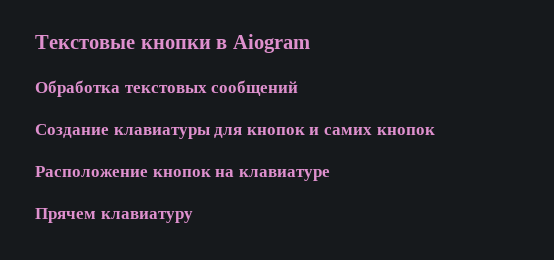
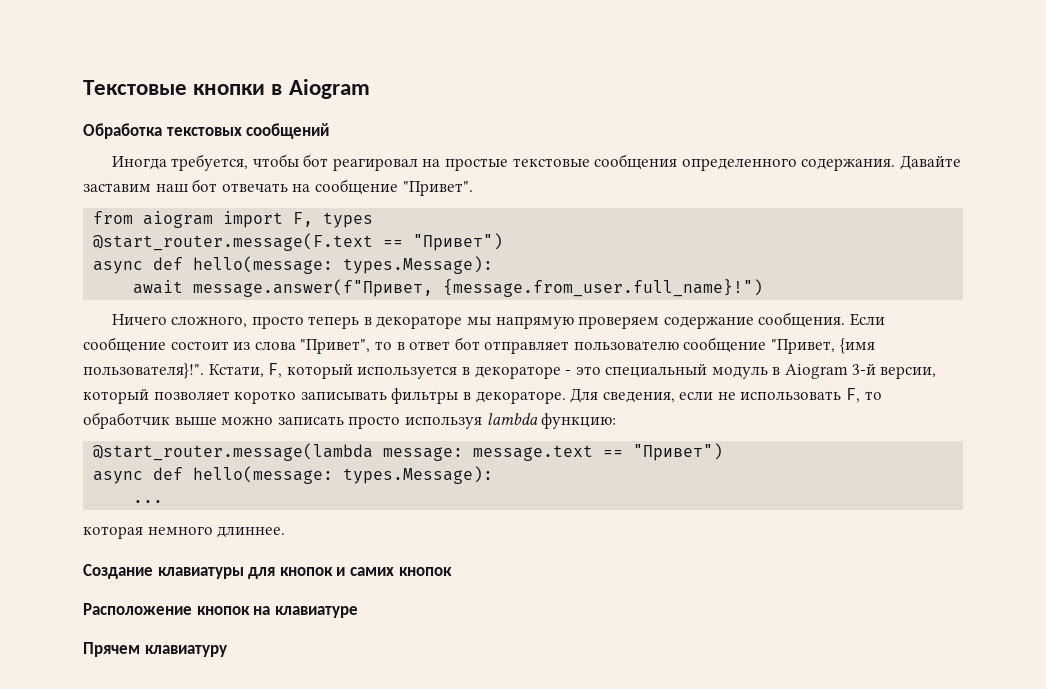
+ Иногда требуется, чтобы бот реагировал на простые текстовые сообщения определенного содержания. Давайте заставим наш бот отвечать на сообщение "Привет".
+ from aiogram import F, types
+ @start_router.message(F.text == "Привет")
+ async def hello(message: types.Message):
+ await message.answer(f"Привет, {message.from_user.full_name}!")
+ Ничего сложного, просто теперь в декораторе мы напрямую проверяем содержание сообщения. Если сообщение состоит из слова "Привет", то в ответ бот отправляет пользователю сообщение "Привет, {имя пользователя}!". Кстати, F, который используется в декораторе - это специальный модуль в Aiogram 3-й версии, который позволяет коротко записывать фильтры в декораторе. Для сведения, если не использовать F, то обработчик выше можно записать просто используя lambda функцию:
+ @start_router.message(lambda message: message.text == "Привет")
+ async def hello(message: types.Message):
+ ...
+ которая немного длиннее.

